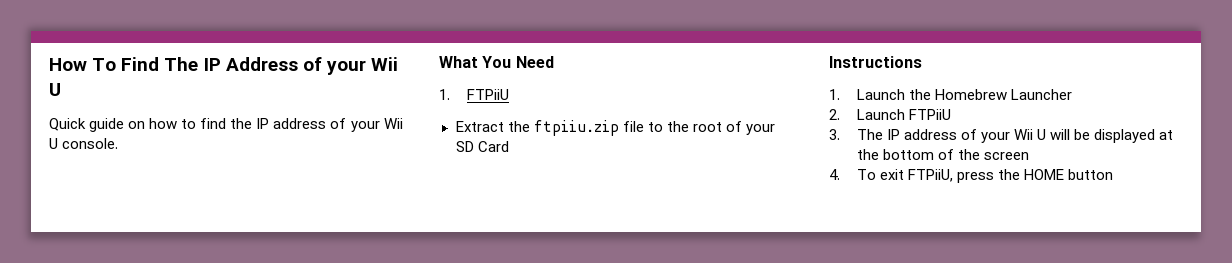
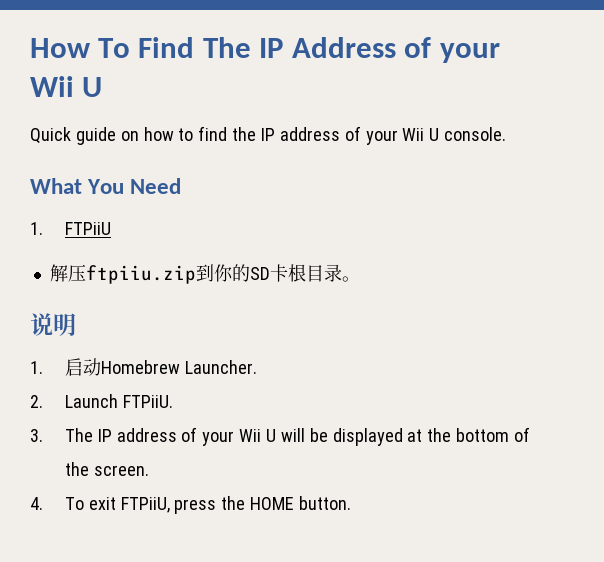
- Extract the ftpiiu.zip file to the root of your SD Card
- Instructions
- 1. Launch the Homebrew Launcher
- 2. Launch FTPiiU
+ 解压ftpiiu.zip到你的SD卡根目录。
+ 说明
+ 1.启动Homebrew Launcher.
+ 2. Launch FTPiiU.
- 3. The IP address of your Wii U will be displayed at the bottom of the screen
+ 3. The IP address of your Wii U will be displayed at the bottom of the screen.
- 4. To exit FTPiiU, press the HOME button
+ 4. To exit FTPiiU, press the HOME button.

